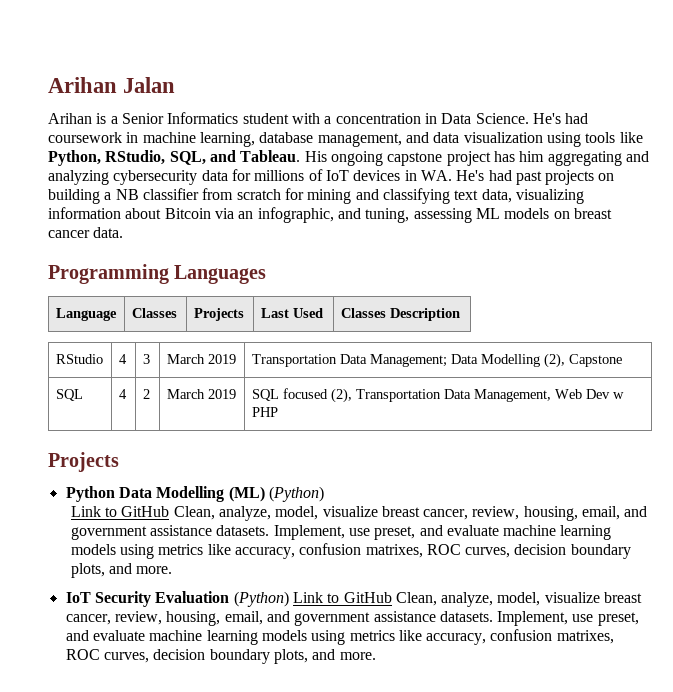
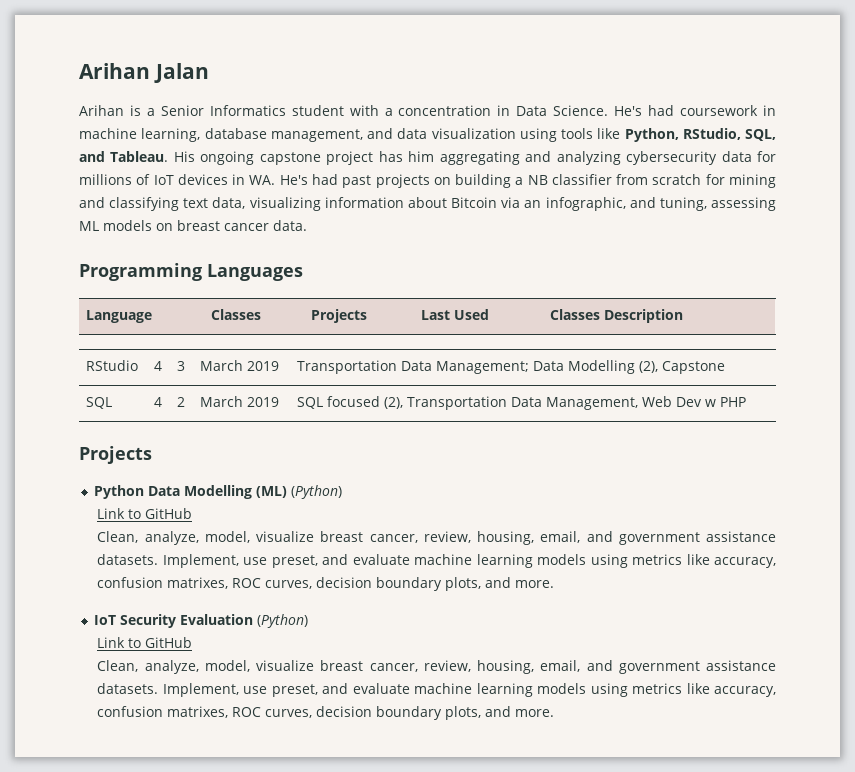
  Python Data Modelling (ML) (Python)
- Link to GitHub Clean, analyze, model, visualize breast cancer, review, housing, email, and government assistance datasets.
+ Link to GitHub
+ Clean, analyze, model, visualize breast cancer, review, housing, email, and government assistance datasets.
- IoT Security Evaluation (Python) Link to GitHub Clean, analyze, model, visualize breast cancer, review, housing, email, and government assistance datasets.
+ IoT Security Evaluation (Python)
+ Link to GitHub
+ Clean, analyze, model, visualize breast cancer, review, housing, email, and government assistance datasets.

